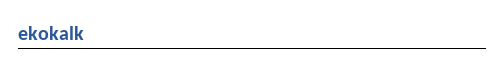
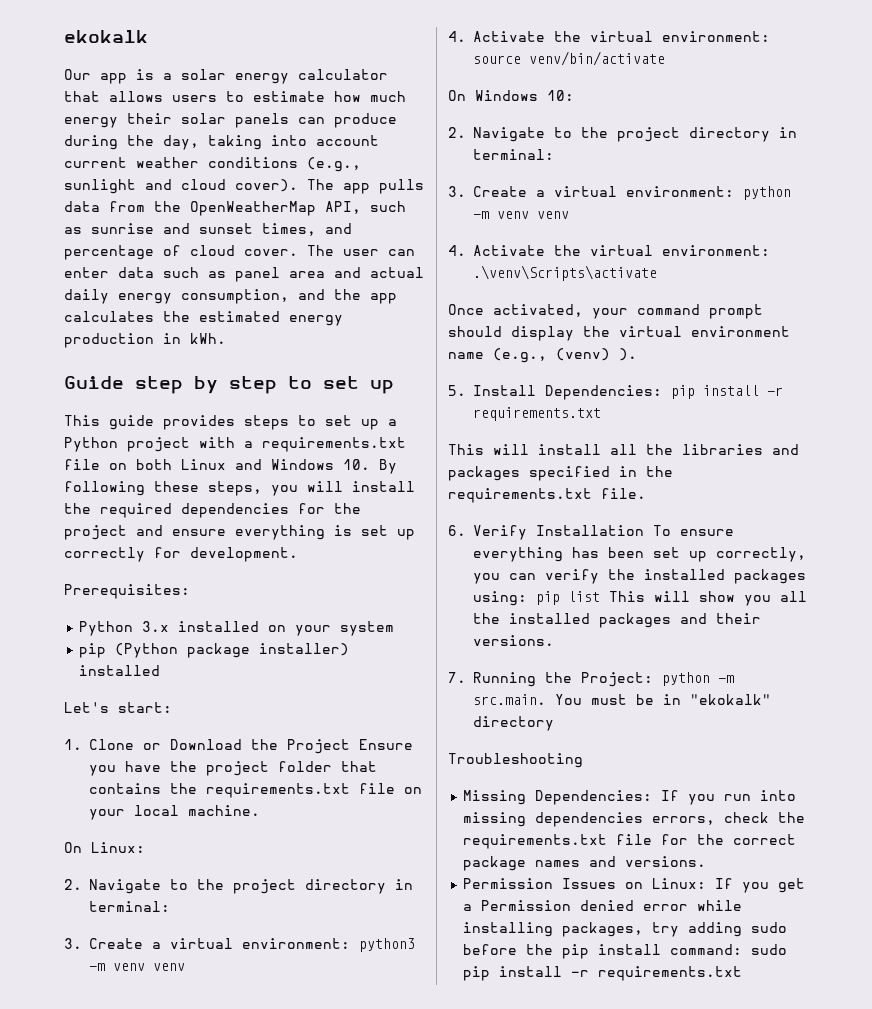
+ Our app is a solar energy calculator that allows users to estimate how much energy their solar panels can produce during the day, taking into account current weather conditions (e.g., sunlight and cloud cover). The app pulls data from the OpenWeatherMap API, such as sunrise and sunset times, and percentage of cloud cover. The user can enter data such as panel area and actual daily energy consumption, and the app calculates the estimated energy production in kWh.
+ Guide step by step to set up
+ This guide provides steps to set up a Python project with a requirements.txt file on both Linux and Windows 10. By following these steps, you will install the required dependencies for the project and ensure everything is set up correctly for development.
+ Prerequisites:
+ Python 3.x installed on your system
+ pip (Python package installer) installed
+ Let's start:
+ 1. Clone or Download the Project Ensure you have the project folder that contains the requirements.txt file on your local machine.
+ On Linux:
+ 2. Navigate to the project directory in terminal:
+ 3. Create a virtual environment: python3 -m venv venv
+ 4. Activate the virtual environment: source venv/bin/activate
+ On Windows 10:
+ 2. Navigate to the project directory in terminal:
+ 3. Create a virtual environment: python -m venv venv
+ 4. Activate the virtual environment: .\venv\Scripts\activate
+ Once activated, your command prompt should display the virtual environment name (e.g., (venv) ).
+ 5. Install Dependencies: pip install -r requirements.txt
+ This will install all the libraries and packages specified in the requirements.txt file.
+ 6. Verify Installation To ensure everything has been set up correctly, you can verify the installed packages using: pip list This will show you all the installed packages and their versions.
+ 7. Running the Project: python -m src.main. You must be in "ekokalk" directory
+ Troubleshooting
+ Missing Dependencies: If you run into missing dependencies errors, check the requirements.txt file for the correct package names and versions.
+ Permission Issues on Linux: If you get a Permission denied error while installing packages, try adding sudo before the pip install command: sudo pip install -r requirements.txt

